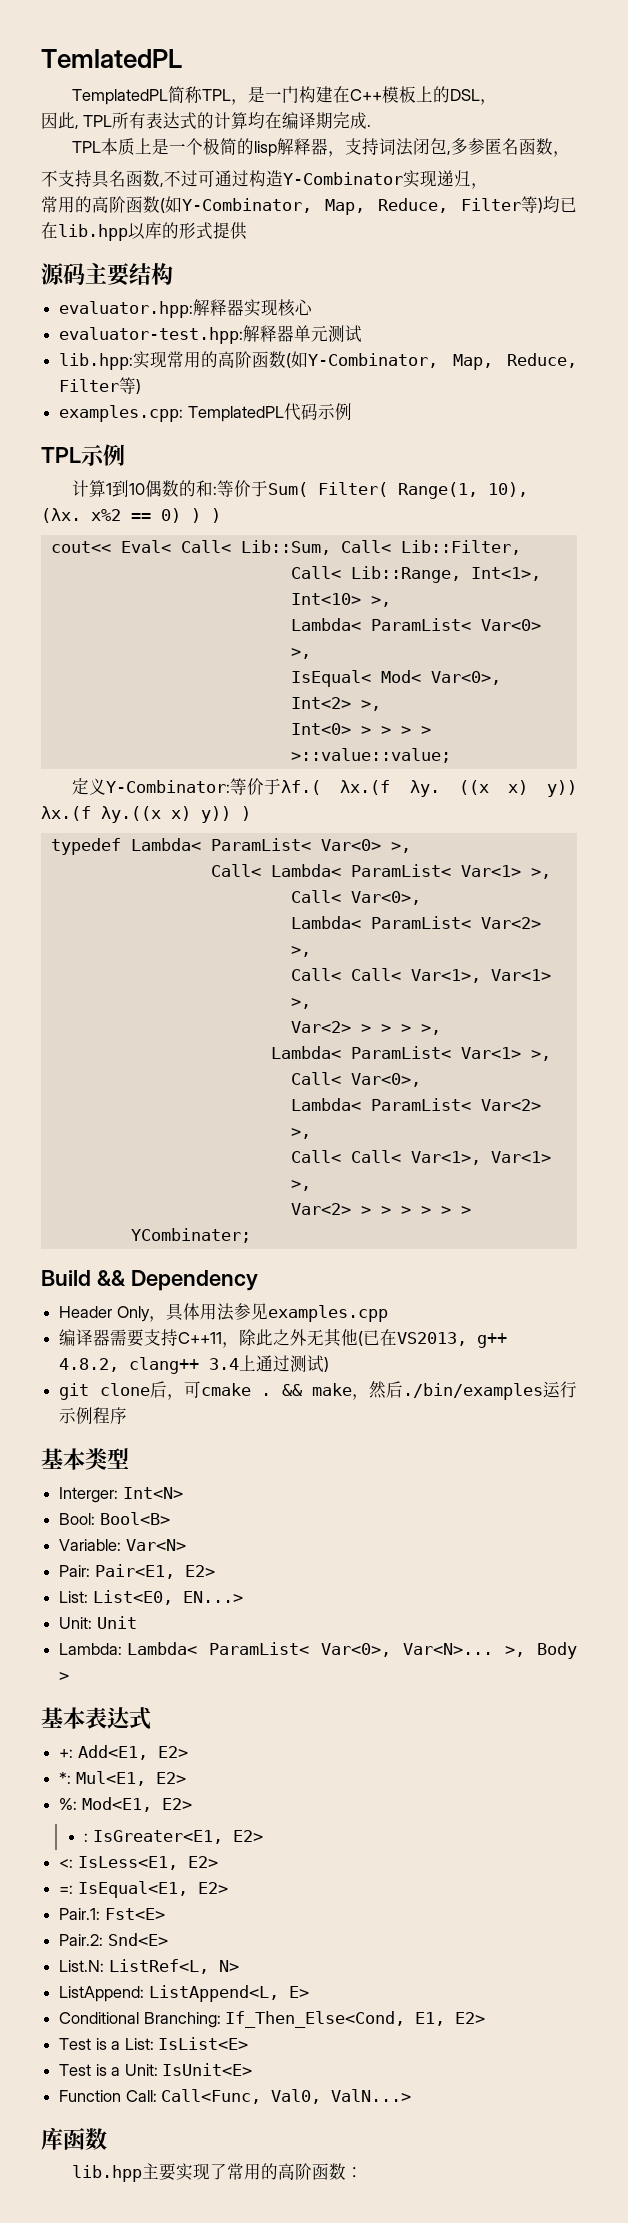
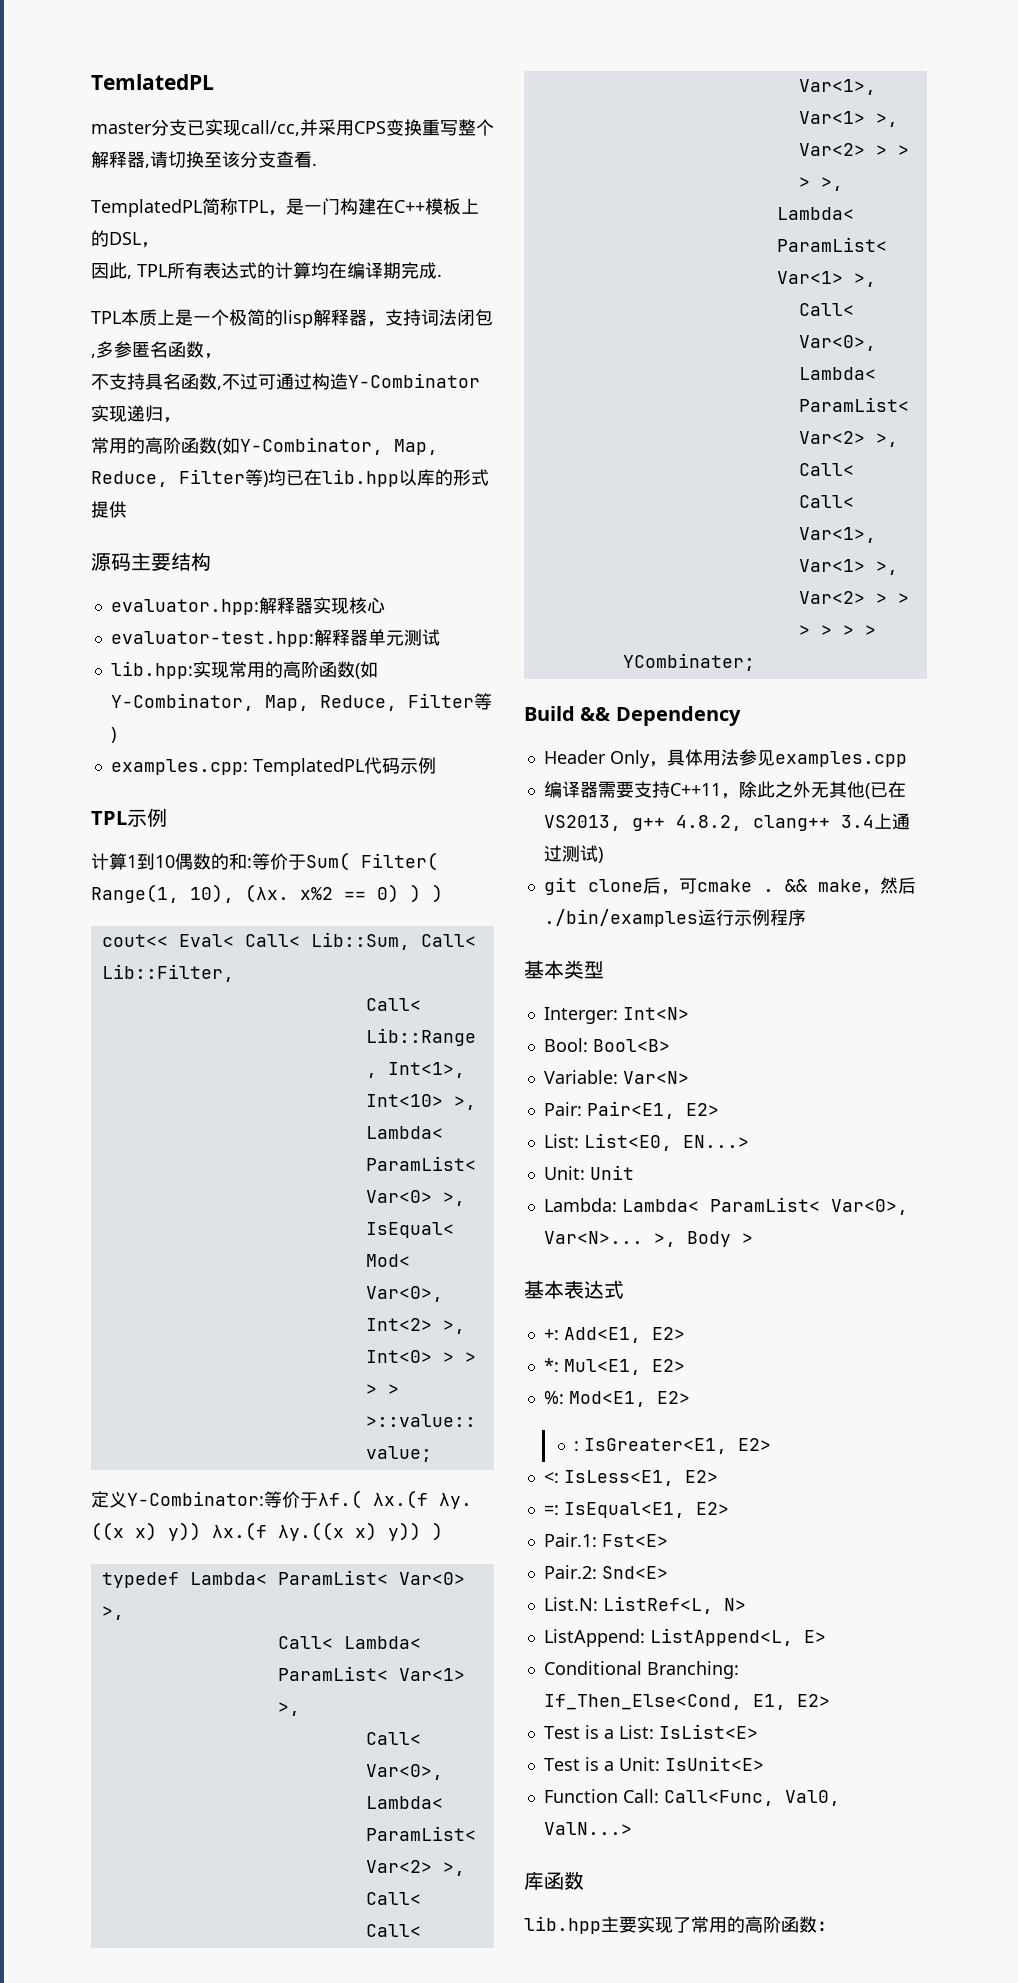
+ master分支已实现call/cc,并采用CPS变换重写整个解释器,请切换至该分支查看.

